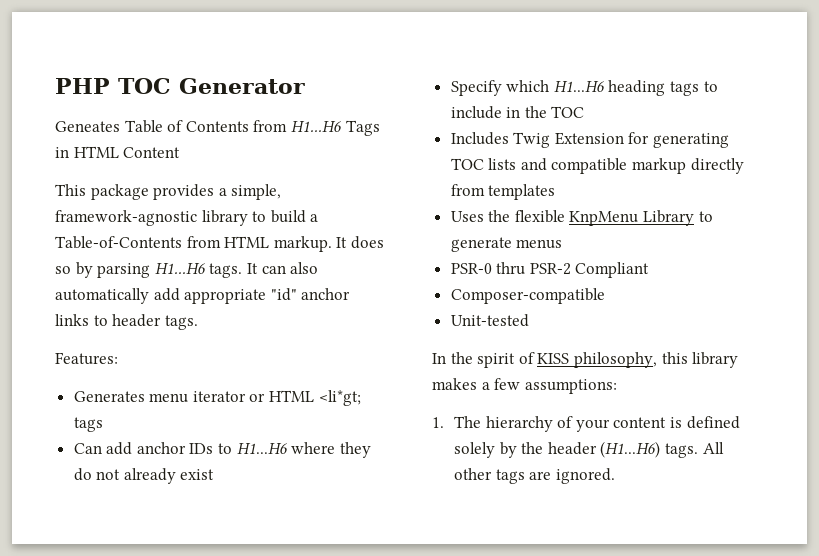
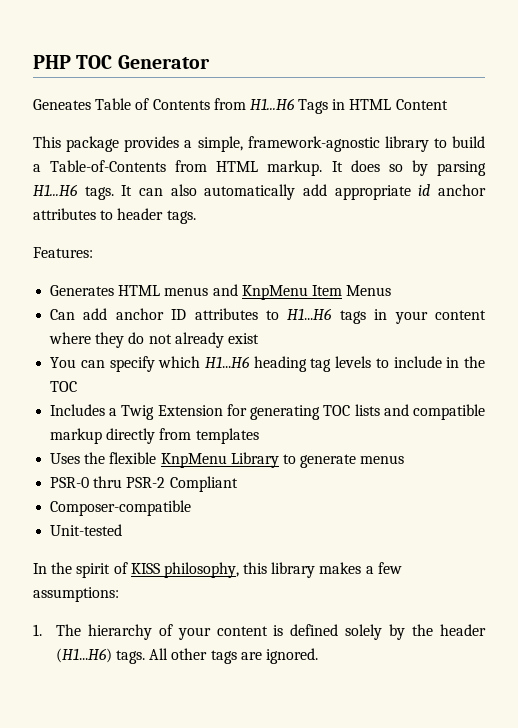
- It can also automatically add appropriate "id" anchor links to header tags.
+ It can also automatically add appropriate id anchor attributes to header tags.
- Generates menu iterator or HTML <li*gt; tags
- Can add anchor IDs to H1...H6 where they do not already exist
+ Generates HTML menus and KnpMenu Item Menus
+ Can add anchor ID attributes to H1...H6 tags in your content where they do not already exist
- Specify which H1...H6 heading tags to include in the TOC
+ You can specify which H1...H6 heading tag levels to include in the TOC
- Includes Twig Extension for generating TOC lists and compatible markup directly from templates
+ Includes a Twig Extension for generating TOC lists and compatible markup directly from templates

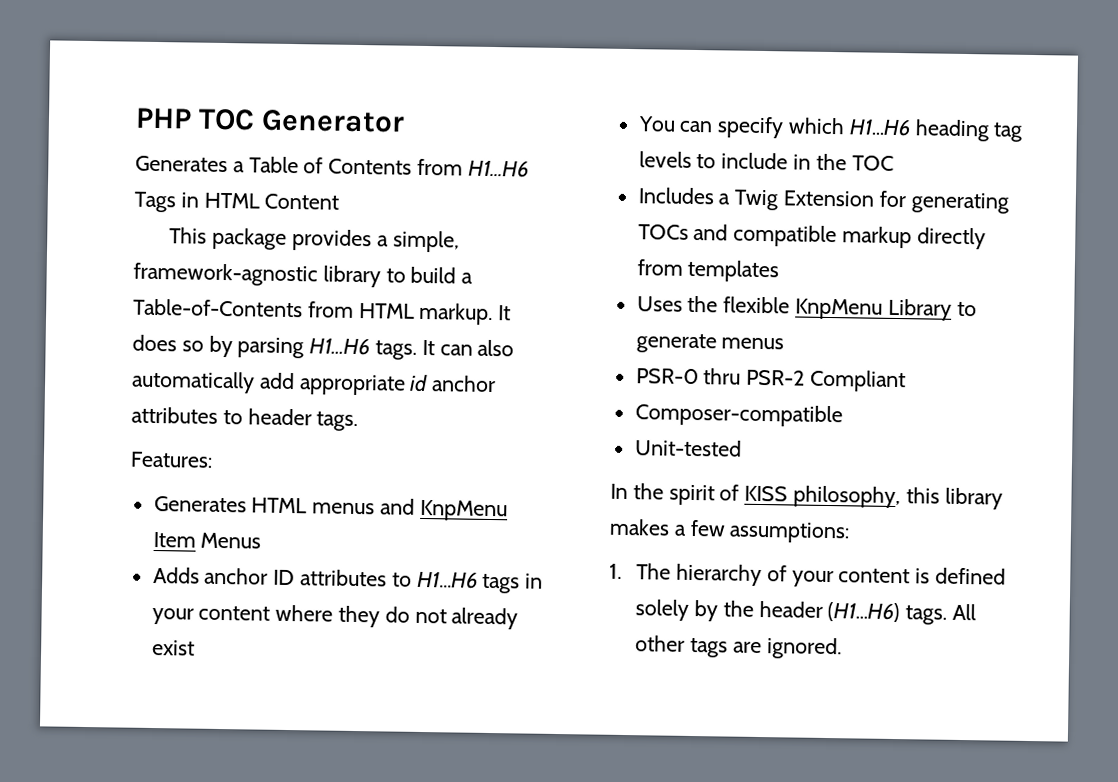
- Geneates Table of Contents from H1...H6 Tags in HTML Content
+ Generates a Table of Contents from H1...H6 Tags in HTML Content
- Can add anchor ID attributes to H1...H6 tags in your content where they do not already exist
+ Adds anchor ID attributes to H1...H6 tags in your content where they do not already exist
- Includes a Twig Extension for generating TOC lists and compatible markup directly from templates
+ Includes a Twig Extension for generating TOCs and compatible markup directly from templates

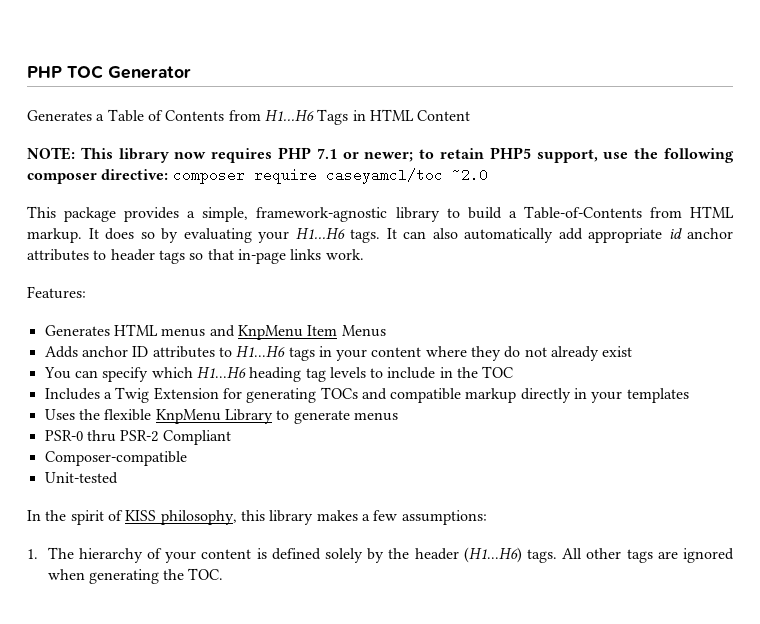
+ NOTE: This library now requires PHP 7.1 or newer; to retain PHP5 support, use the following composer directive: composer require caseyamcl/toc ~2.0
- It does so by parsing H1...H6 tags.
+ It does so by evaluating your H1...H6 tags.
- It can also automatically add appropriate id anchor attributes to header tags.
+ It can also automatically add appropriate id anchor attributes to header tags so that in-page links work.
- Includes a Twig Extension for generating TOCs and compatible markup directly from templates
+ Includes a Twig Extension for generating TOCs and compatible markup directly in your templates
- All other tags are ignored.
+ All other tags are ignored when generating the TOC.

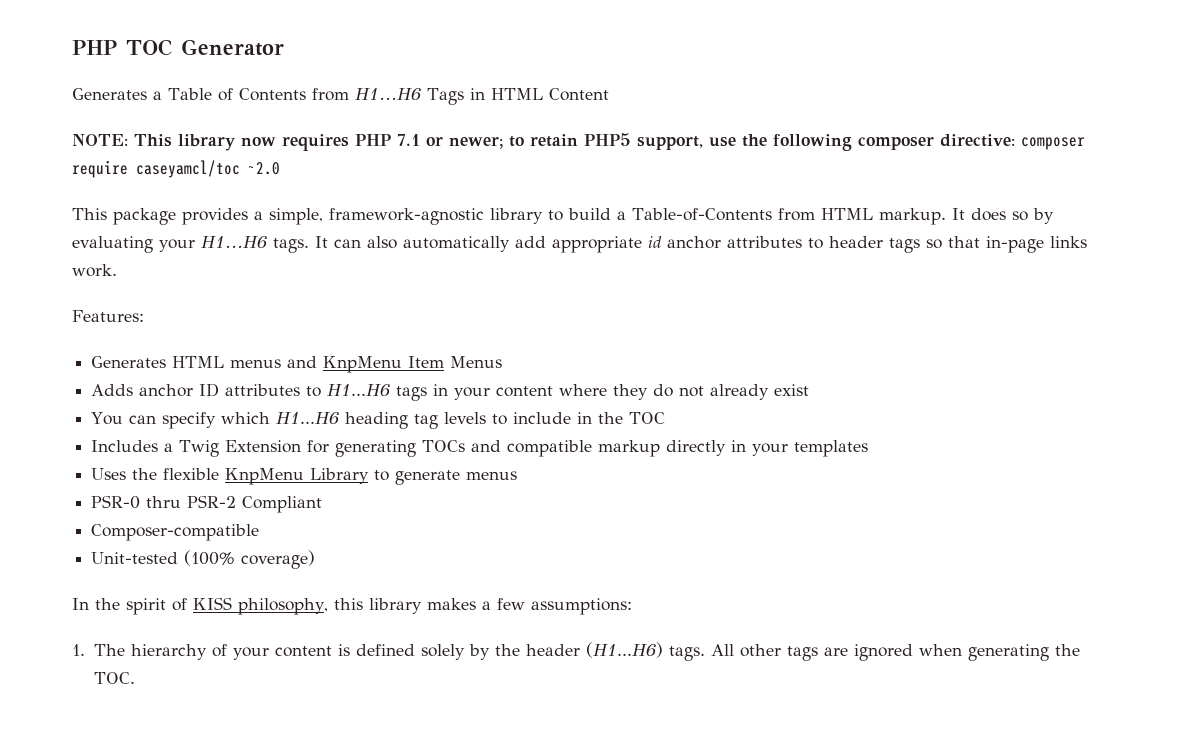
- Unit-tested
+ Unit-tested (100% coverage)

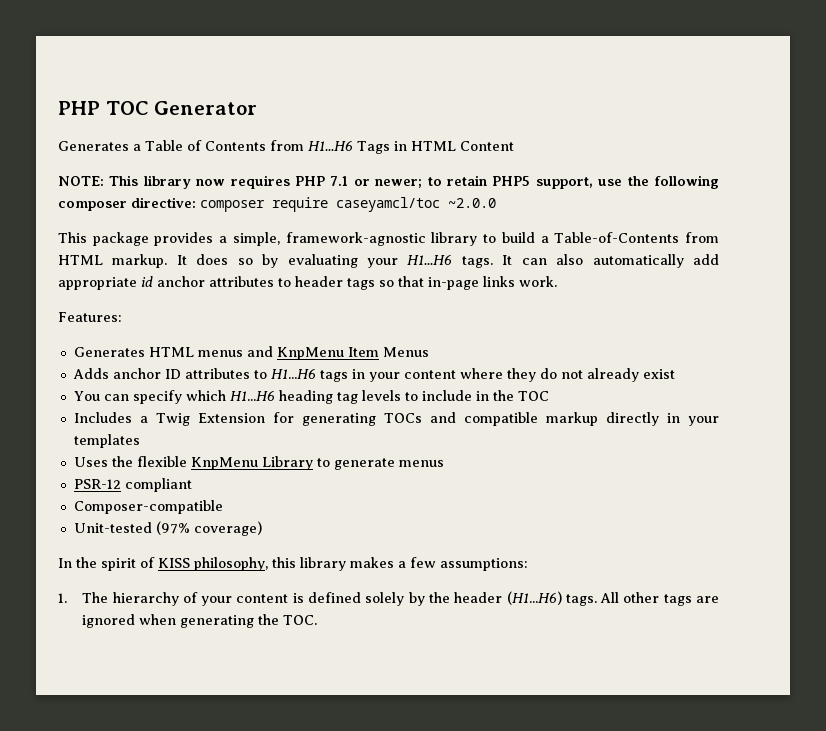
- NOTE: This library now requires PHP 7.1 or newer; to retain PHP5 support, use the following composer directive: composer require caseyamcl/toc ~2.0
+ NOTE: This library now requires PHP 7.1 or newer; to retain PHP5 support, use the following composer directive: composer require caseyamcl/toc ~2.0.0
- PSR-0 thru PSR-2 Compliant
+ PSR-12 compliant
- Unit-tested (100% coverage)
+ Unit-tested (97% coverage)

